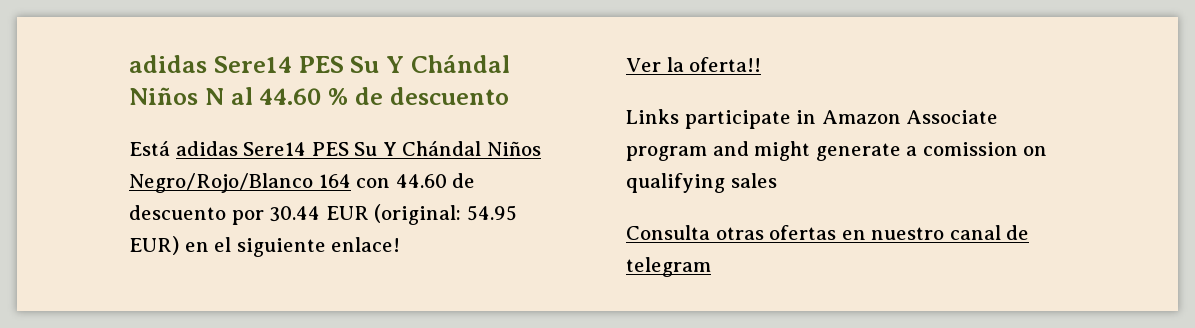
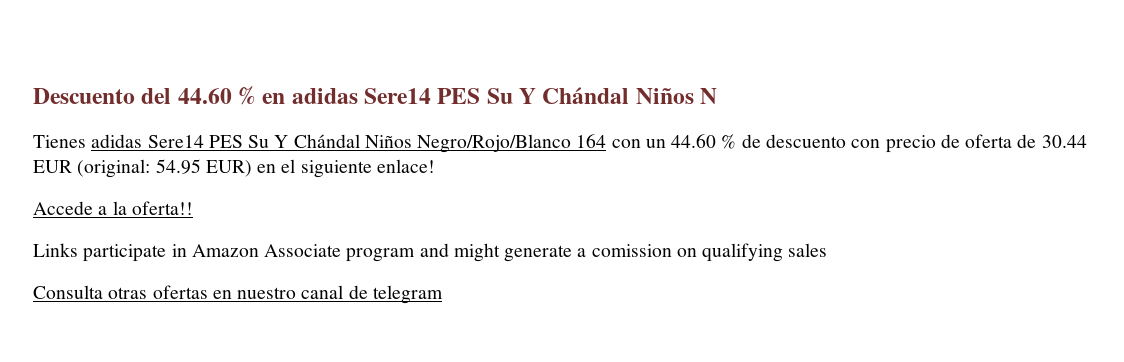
- adidas Sere14 PES Su Y Chándal Niños N al 44.60 % de descuento
- Está adidas Sere14 PES Su Y Chándal Niños Negro/Rojo/Blanco 164 con 44.60 de descuento por 30.44 EUR (original: 54.95 EUR) en el siguiente enlace!
+ Descuento del 44.60 % en adidas Sere14 PES Su Y Chándal Niños N
+ Tienes adidas Sere14 PES Su Y Chándal Niños Negro/Rojo/Blanco 164 con un 44.60 % de descuento con precio de oferta de 30.44 EUR (original: 54.95 EUR) en el siguiente enlace!
- Ver la oferta!!
+ Accede a la oferta!!

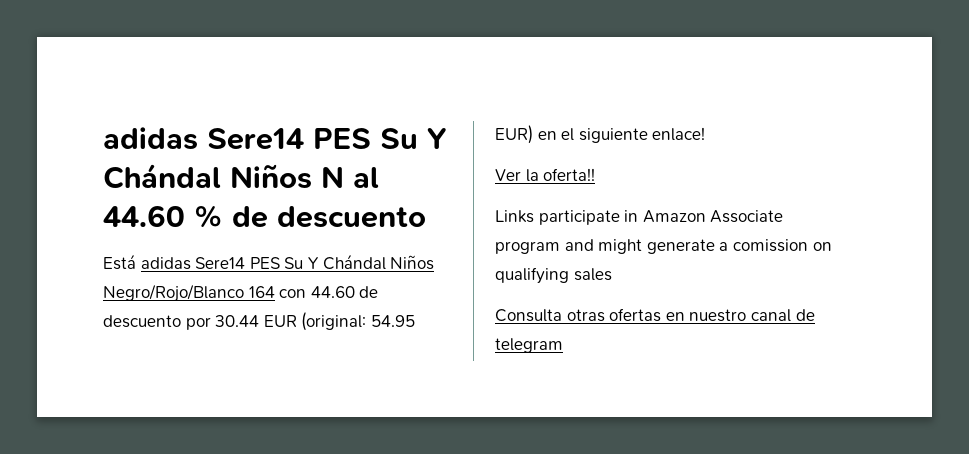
- Descuento del 44.60 % en adidas Sere14 PES Su Y Chándal Niños N
- Tienes adidas Sere14 PES Su Y Chándal Niños Negro/Rojo/Blanco 164 con un 44.60 % de descuento con precio de oferta de 30.44 EUR (original: 54.95 EUR) en el siguiente enlace!
+ adidas Sere14 PES Su Y Chándal Niños N al 44.60 % de descuento
+ Está adidas Sere14 PES Su Y Chándal Niños Negro/Rojo/Blanco 164 con 44.60 de descuento por 30.44 EUR (original: 54.95 EUR) en el siguiente enlace!
- Accede a la oferta!!
+ Ver la oferta!!

